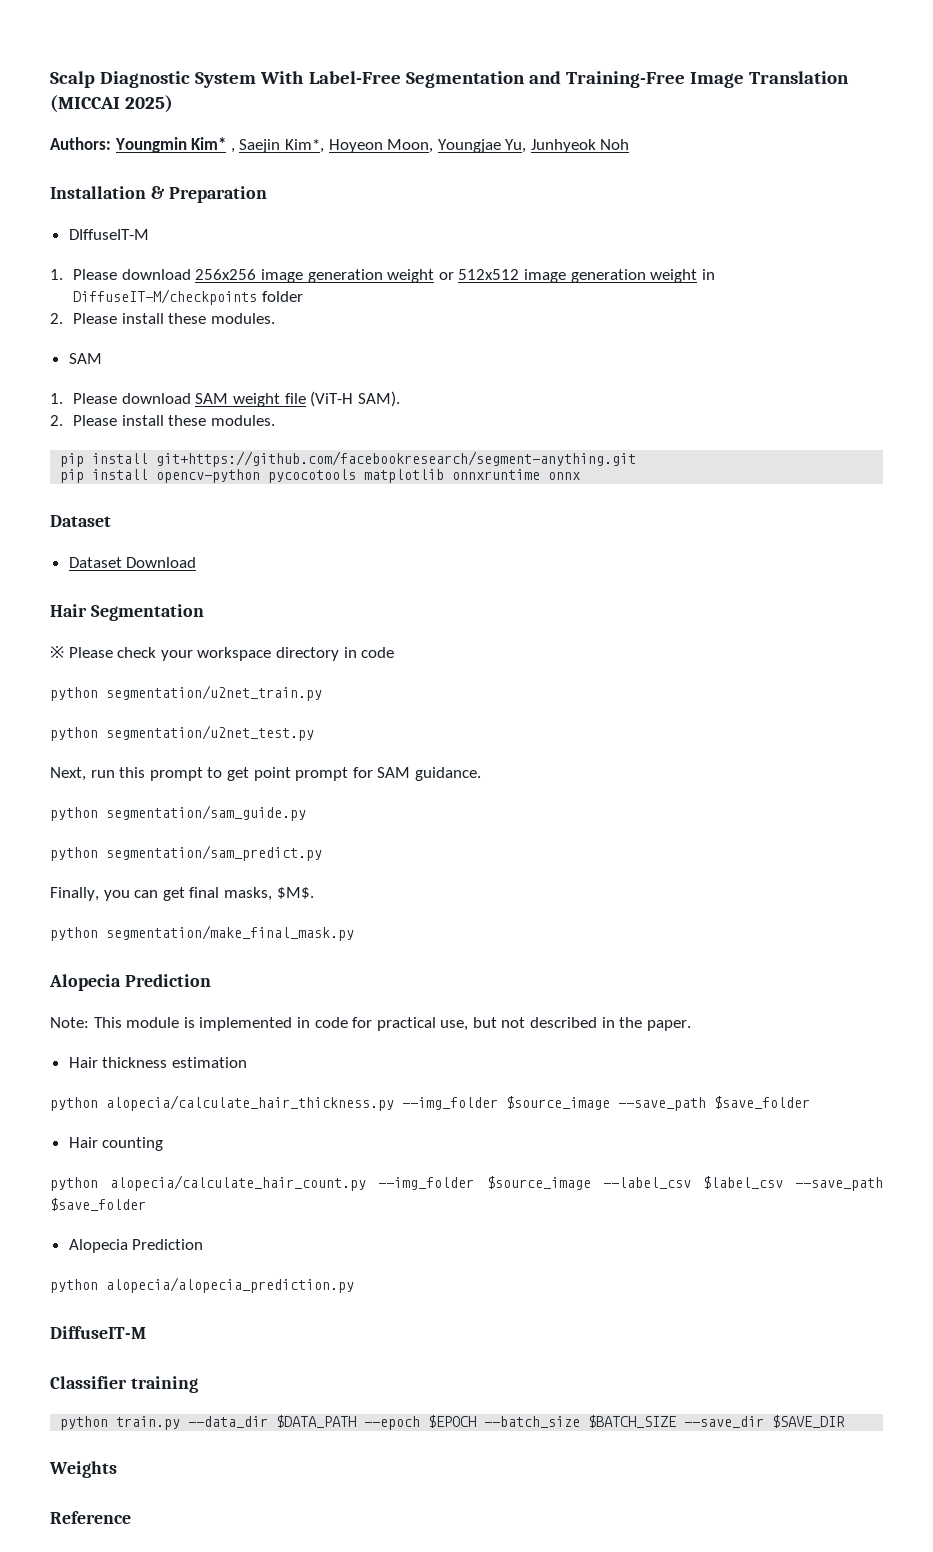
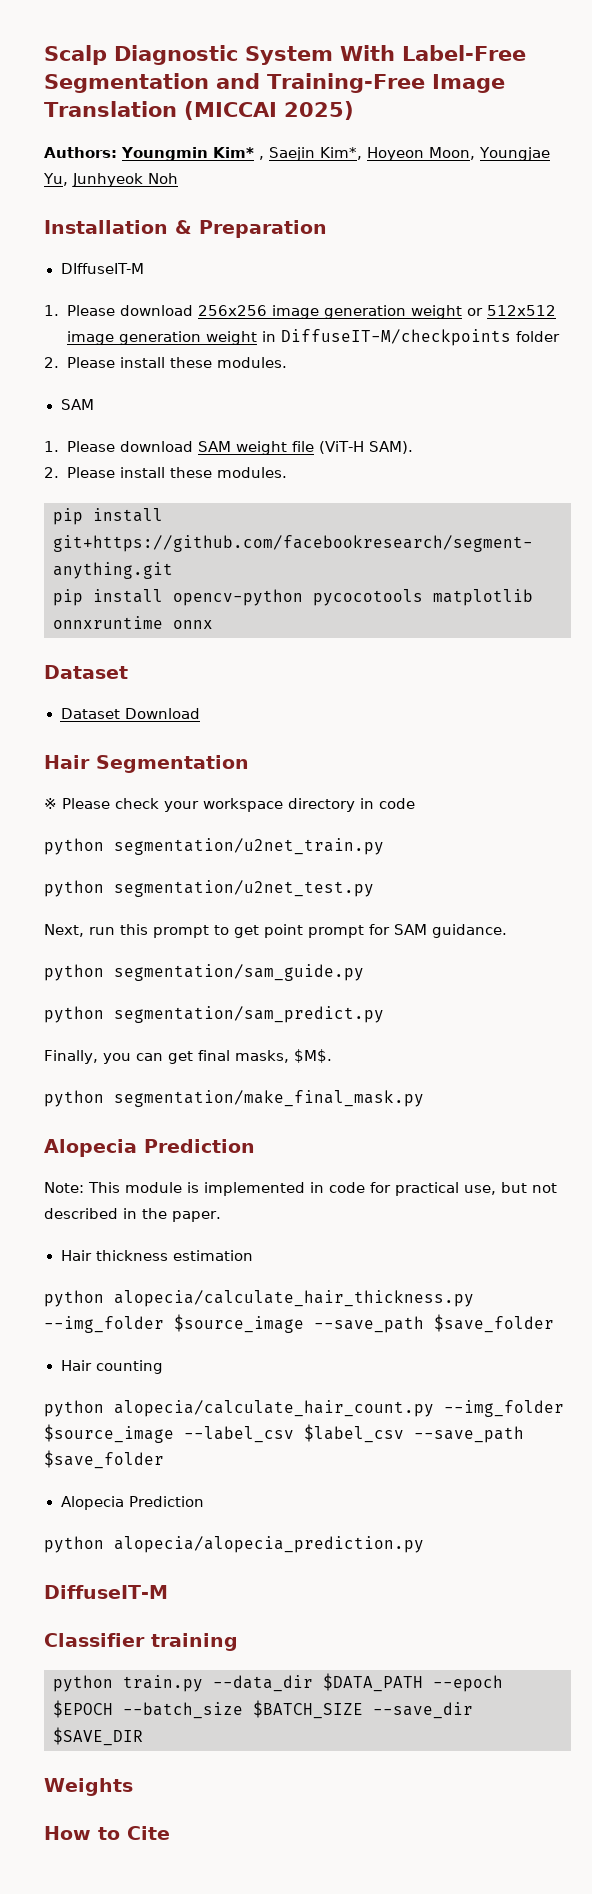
- Reference
+ How to Cite

